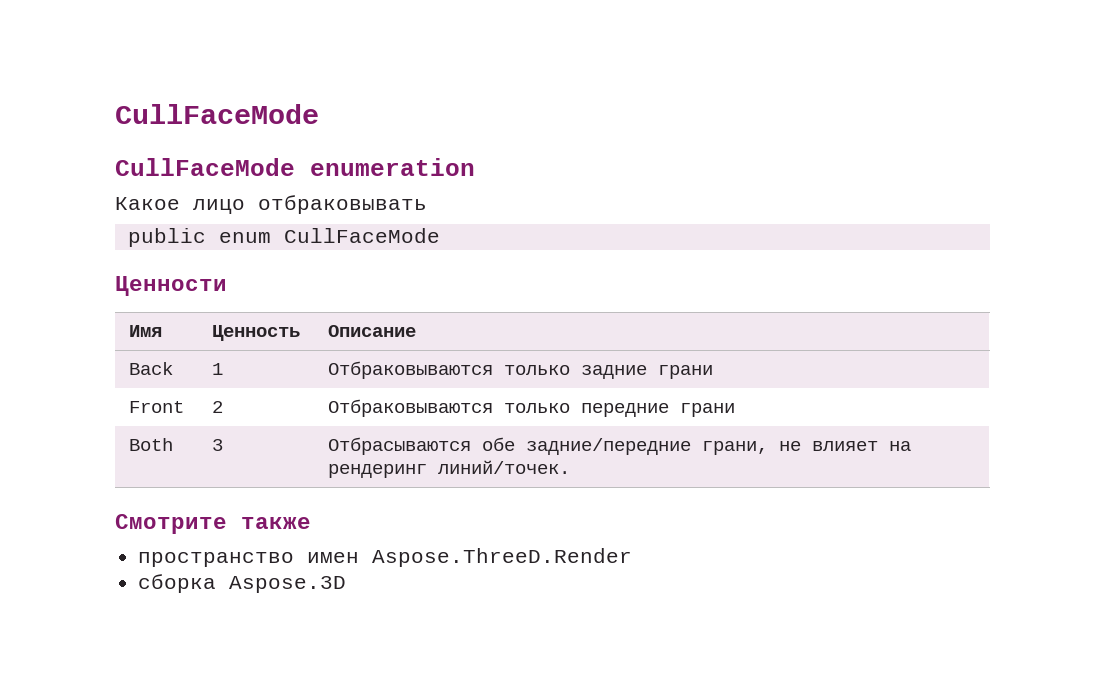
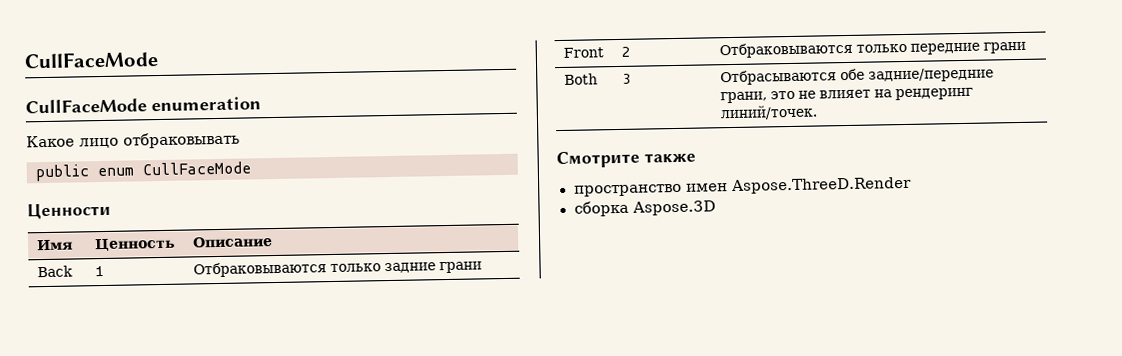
- Both | 3 | Отбрасываются обе задние/передние грани, не влияет на рендеринг линий/точек.
+ Both | 3 | Отбрасываются обе задние/передние грани, это не влияет на рендеринг линий/точек.

